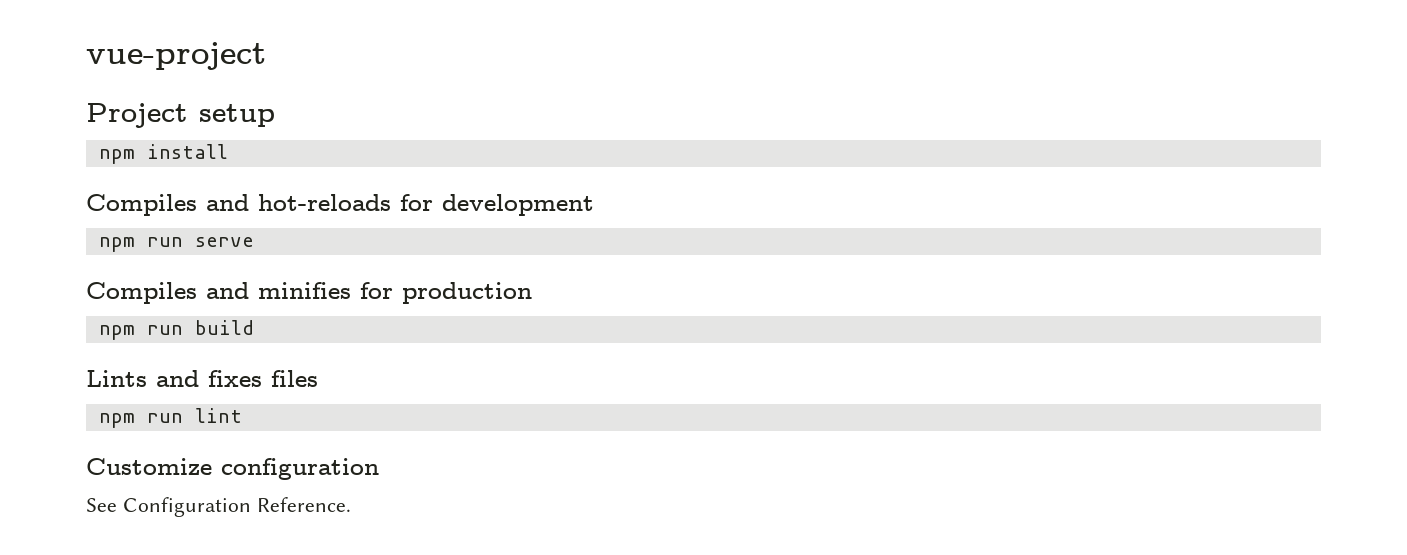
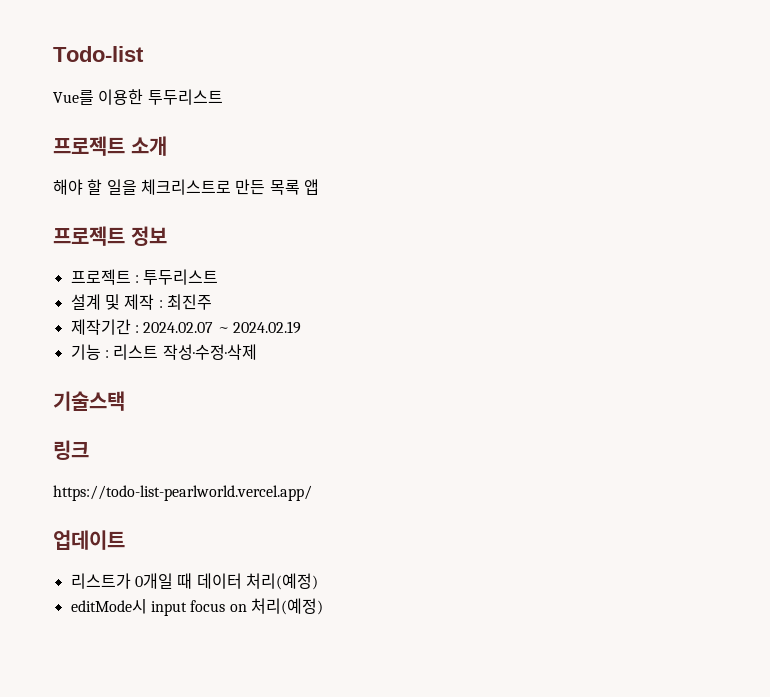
- vue-project
- Project setup
- npm install
- Compiles and hot-reloads for development
- npm run serve
- Compiles and minifies for production
- npm run build
- Lints and fixes files
- npm run lint
- Customize configuration
- See Configuration Reference.
+ Todo-list
+ Vue를 이용한 투두리스트
+ 프로젝트 소개
+ 해야 할 일을 체크리스트로 만든 목록 앱
+ 프로젝트 정보
+ 프로젝트 : 투두리스트
+ 설계 및 제작 : 최진주
+ 제작기간 : 2024.02.07 ~ 2024.02.19
+ 기능 : 리스트 작성·수정·삭제
+ 기술스택
+ 링크
+ https://todo-list-pearlworld.vercel.app/
+ 업데이트
+ 리스트가 0개일 때 데이터 처리(예정)
+ editMode시 input focus on 처리(예정)

